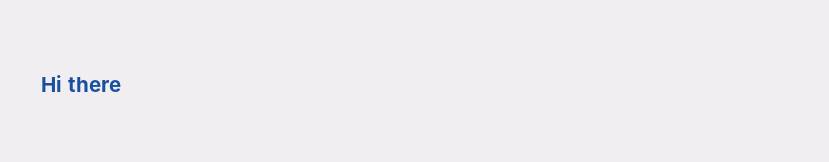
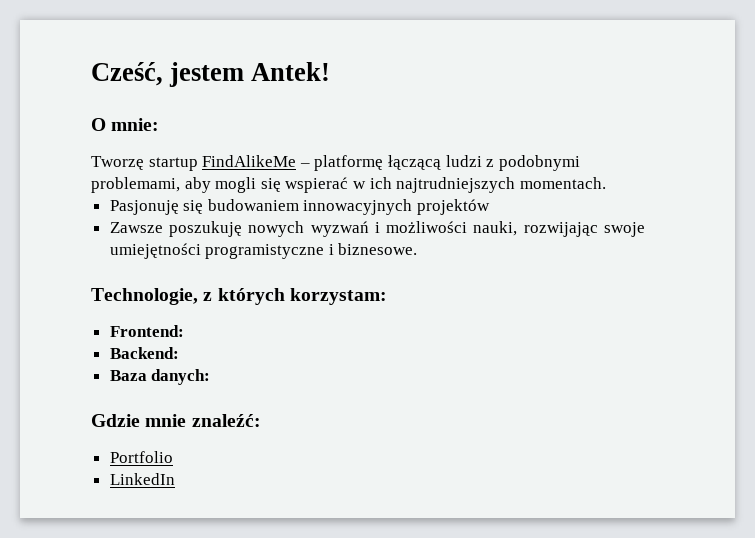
- Hi there
+ Cześć, jestem Antek!
+ O mnie:
+ Tworzę startup FindAlikeMe – platformę łączącą ludzi z podobnymi problemami, aby mogli się wspierać w ich najtrudniejszych momentach.
+ Pasjonuję się budowaniem innowacyjnych projektów
+ Zawsze poszukuję nowych wyzwań i możliwości nauki, rozwijając swoje umiejętności programistyczne i biznesowe.
+ Technologie, z których korzystam:
+ Frontend:
+ Backend:
+ Baza danych:
+ Gdzie mnie znaleźć:
+ Portfolio
+ LinkedIn

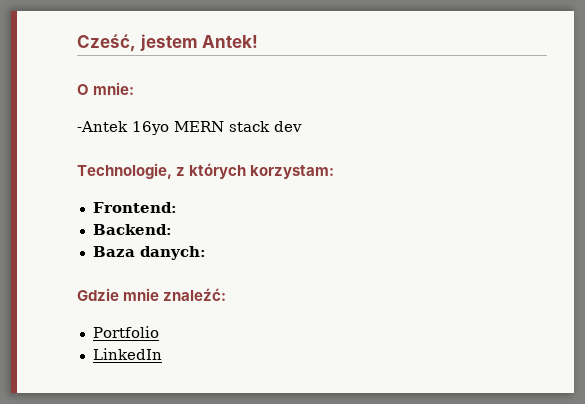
- Tworzę startup FindAlikeMe – platformę łączącą ludzi z podobnymi problemami, aby mogli się wspierać w ich najtrudniejszych momentach.
- Pasjonuję się budowaniem innowacyjnych projektów
- Zawsze poszukuję nowych wyzwań i możliwości nauki, rozwijając swoje umiejętności programistyczne i biznesowe.
+ -Antek 16yo MERN stack dev

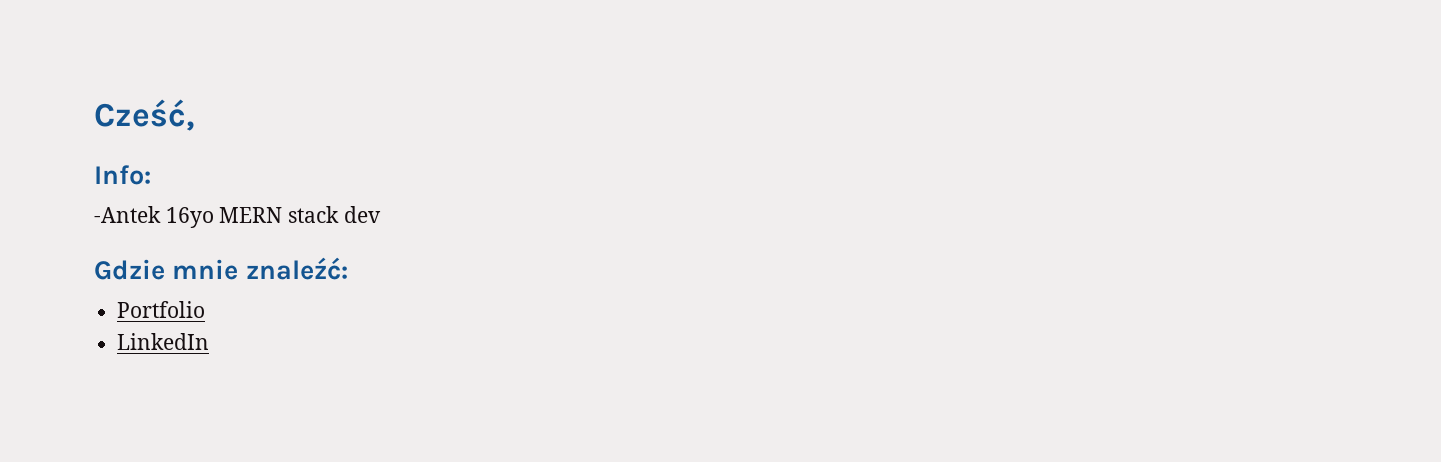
- Cześć, jestem Antek!
- O mnie:
+ Cześć,
+ Info:
- Technologie, z których korzystam:
- Frontend:
- Backend:
- Baza danych:

